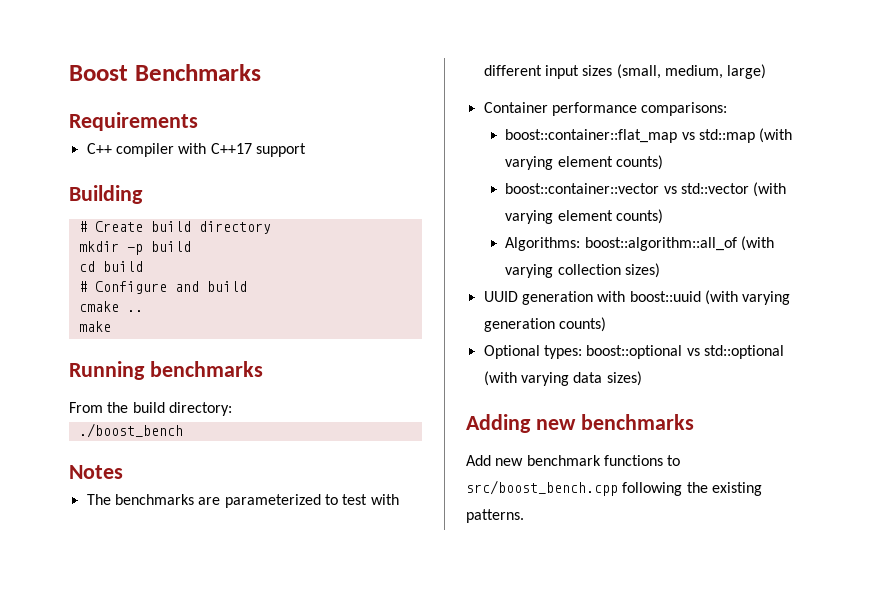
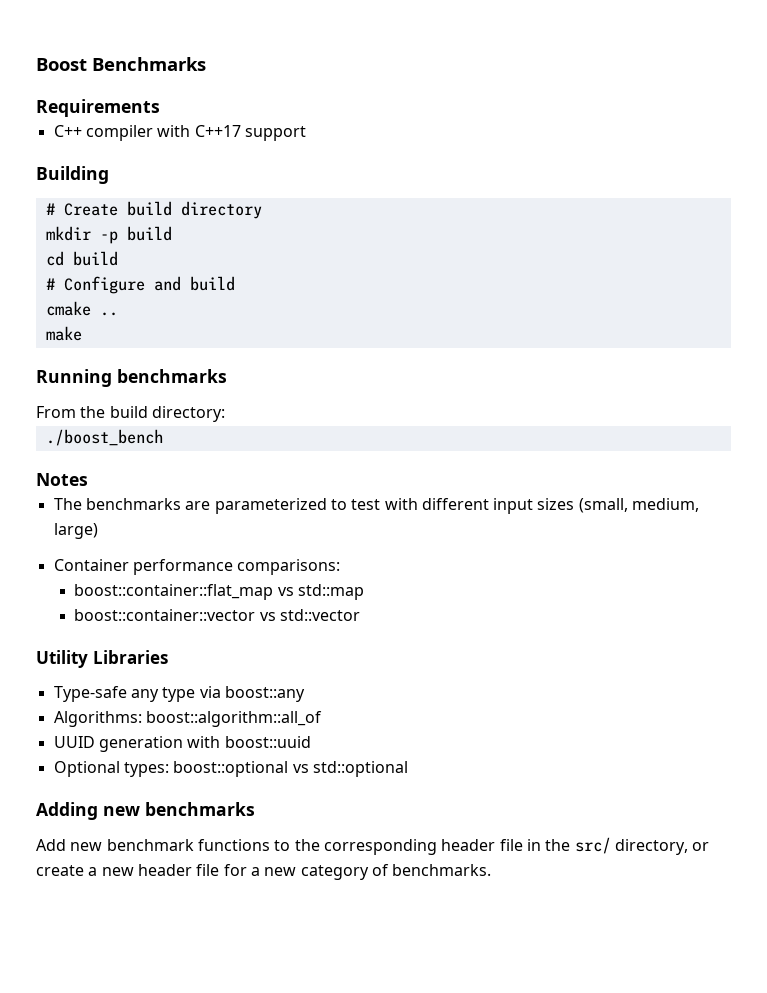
- boost::container::flat_map vs std::map (with varying element counts)
+ boost::container::flat_map vs std::map
- boost::container::vector vs std::vector (with varying element counts)
- Algorithms: boost::algorithm::all_of (with varying collection sizes)
+ boost::container::vector vs std::vector
+ Utility Libraries
+ Type-safe any type via boost::any
+ Algorithms: boost::algorithm::all_of
- UUID generation with boost::uuid (with varying generation counts)
+ UUID generation with boost::uuid
- Optional types: boost::optional vs std::optional (with varying data sizes)
+ Optional types: boost::optional vs std::optional
- Add new benchmark functions to src/boost_bench.cpp following the existing patterns.
+ Add new benchmark functions to the corresponding header file in the src/ directory, or create a new header file for a new category of benchmarks.

